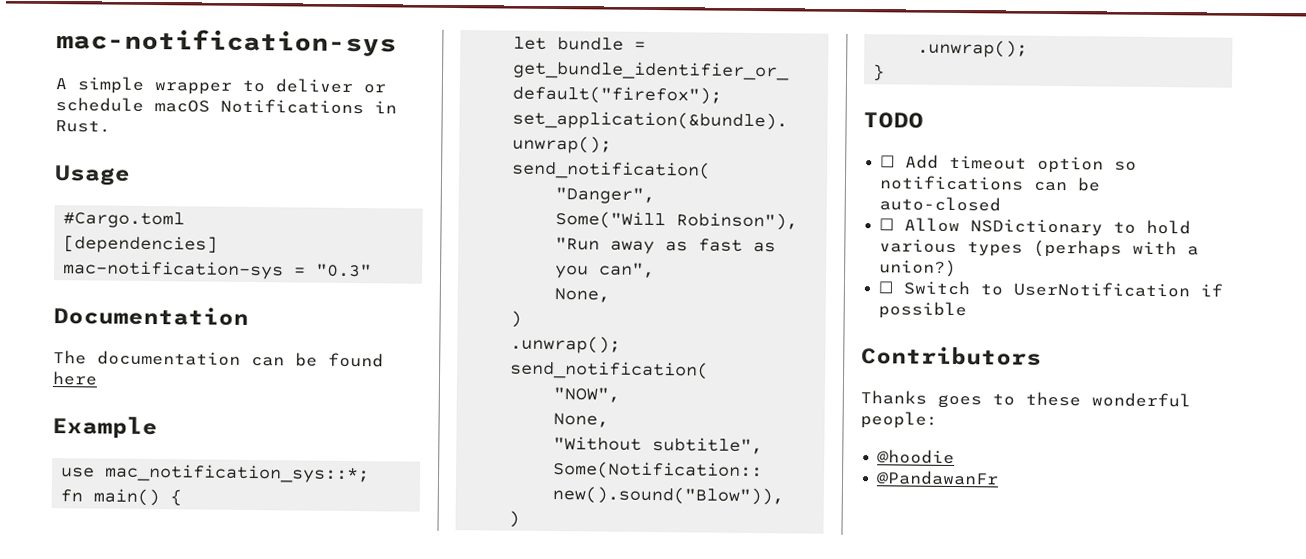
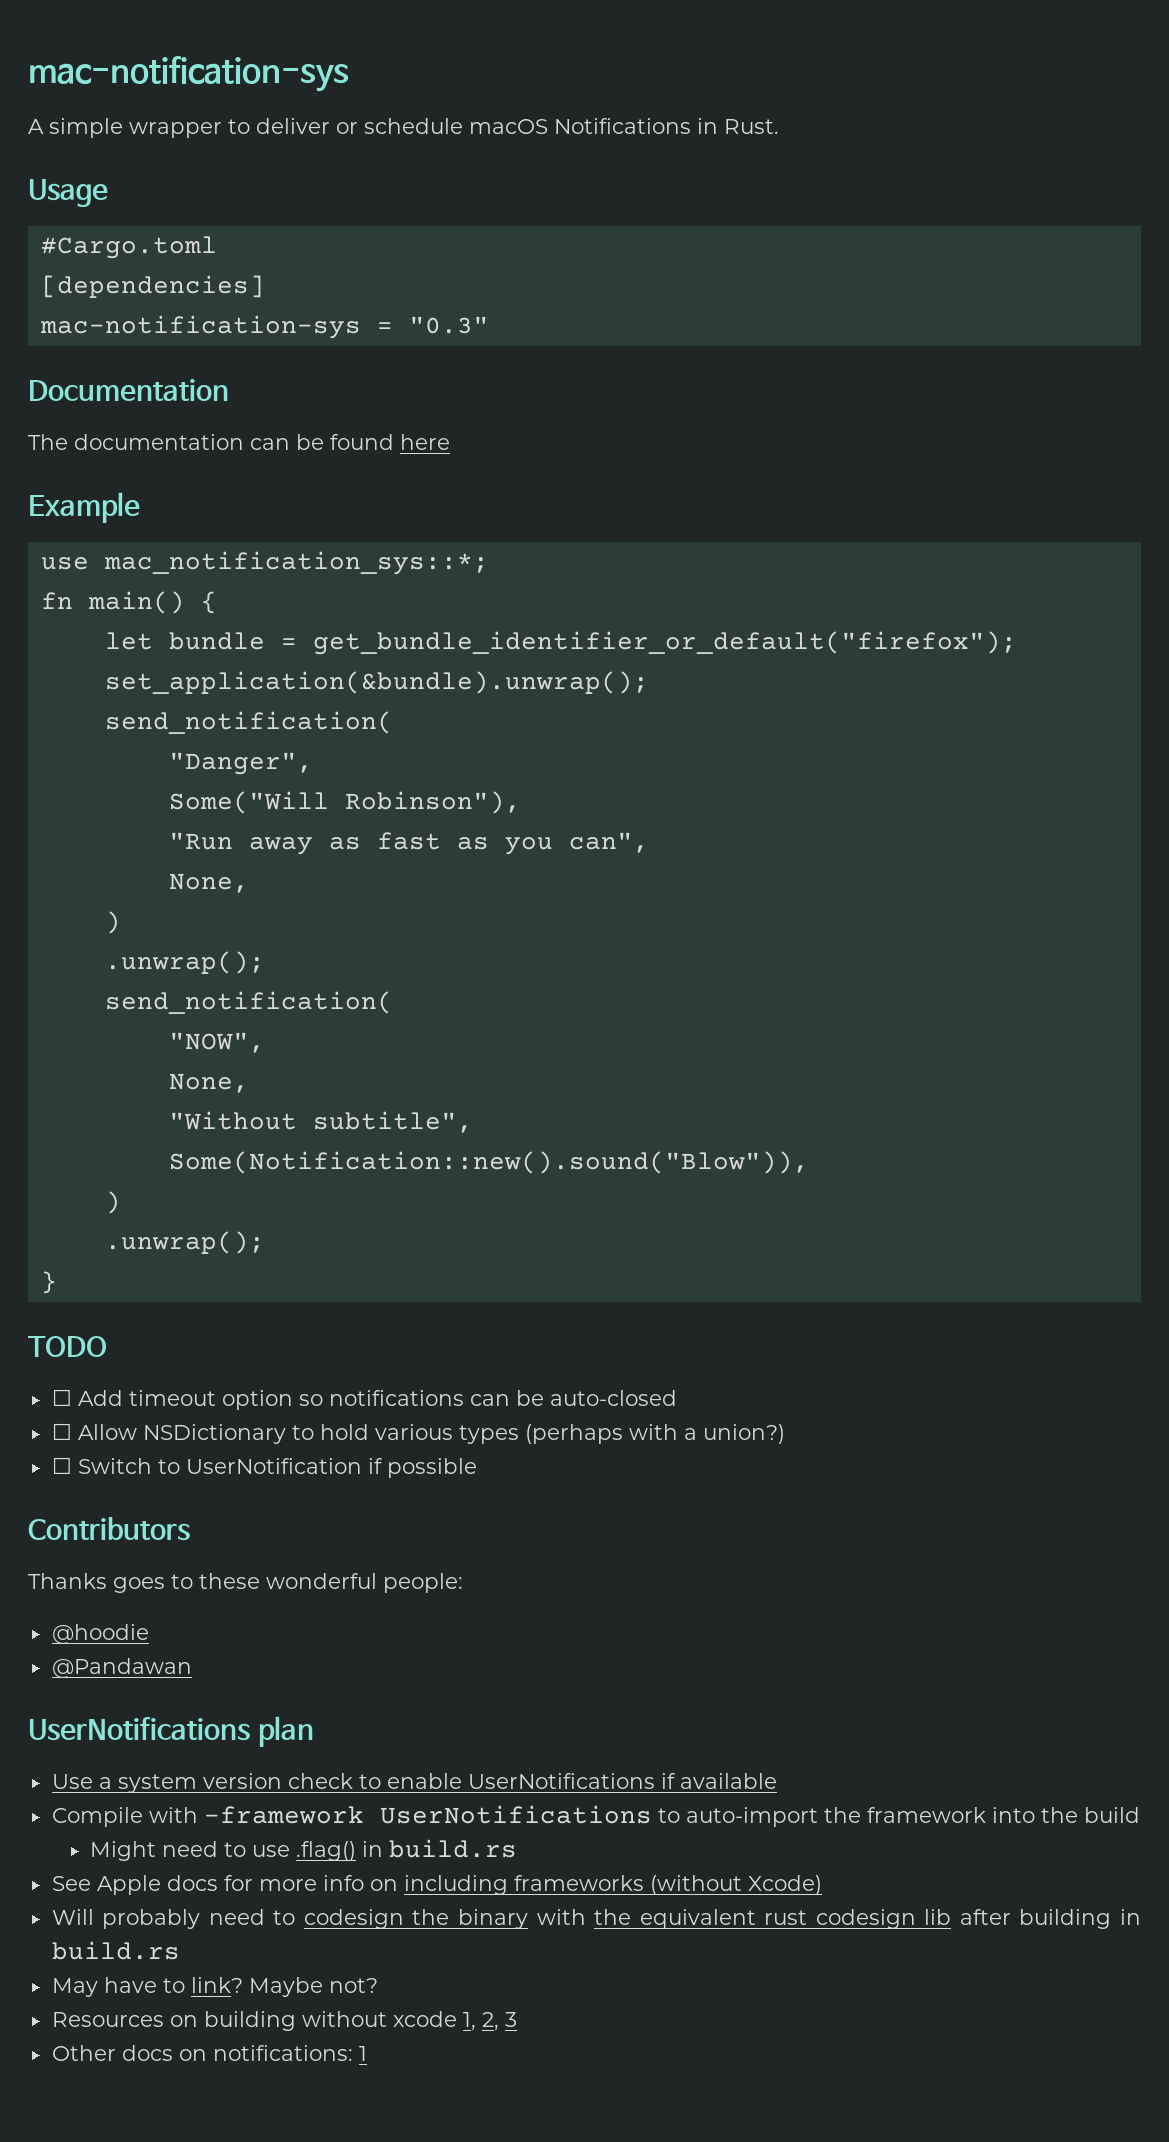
- @PandawanFr
+ @Pandawan
+ UserNotifications plan
+ Use a system version check to enable UserNotifications if available
+ Compile with -framework UserNotifications to auto-import the framework into the build
+ Might need to use .flag() in build.rs
+ See Apple docs for more info on including frameworks (without Xcode)
+ Will probably need to codesign the binary with the equivalent rust codesign lib after building in build.rs
+ May have to link? Maybe not?
+ Resources on building without xcode 1, 2, 3
+ Other docs on notifications: 1

